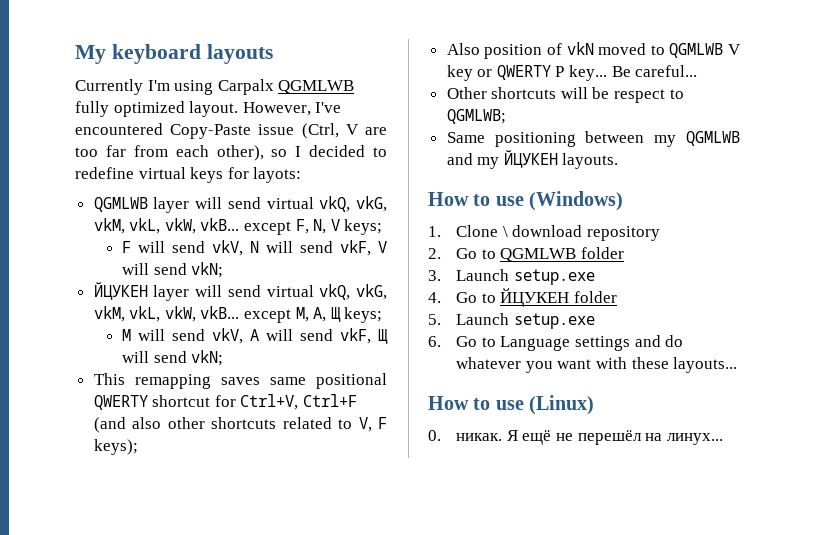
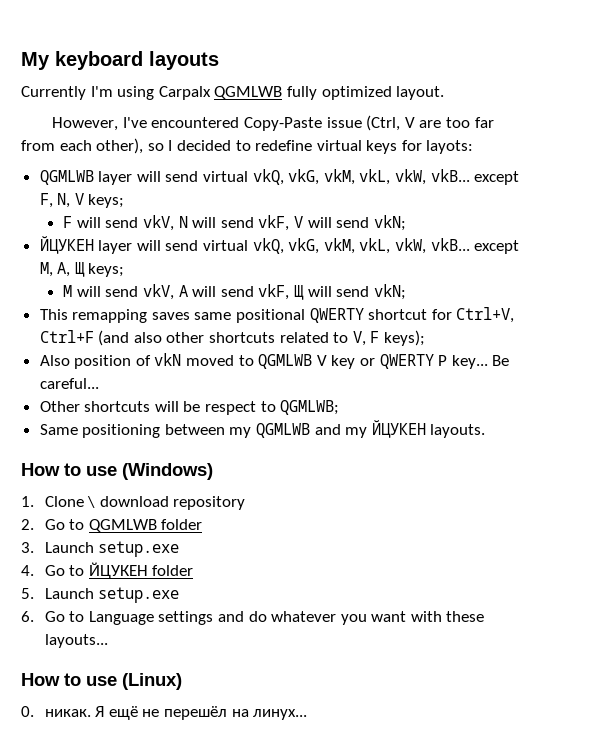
- Currently I'm using Carpalx QGMLWB fully optimized layout. However, I've encountered Copy-Paste issue (Ctrl, V are too far from each other), so I decided to redefine virtual keys for layots:
+ Currently I'm using Carpalx QGMLWB fully optimized layout.
+ However, I've encountered Copy-Paste issue (Ctrl, V are too far from each other), so I decided to redefine virtual keys for layots:

